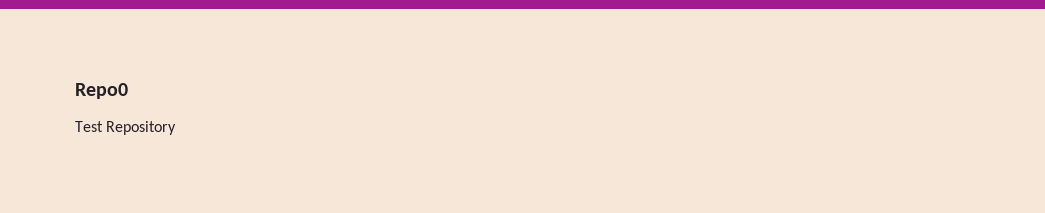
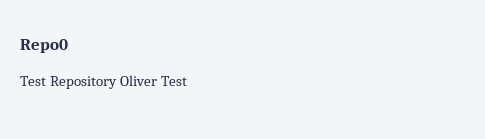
- Test Repository
+ Test Repository Oliver Test

